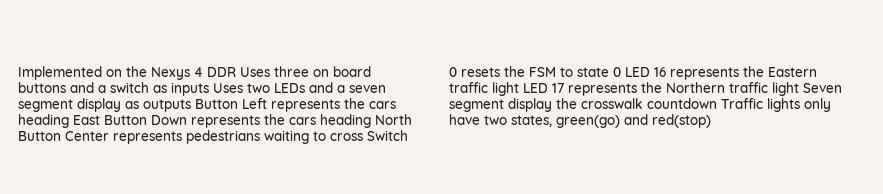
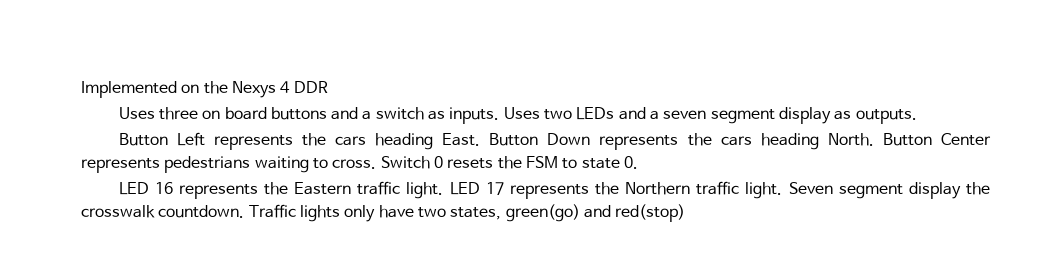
- Implemented on the Nexys 4 DDR Uses three on board buttons and a switch as inputs Uses two LEDs and a seven segment display as outputs Button Left represents the cars heading East Button Down represents the cars heading North Button Center represents pedestrians waiting to cross Switch 0 resets the FSM to state 0 LED 16 represents the Eastern traffic light LED 17 represents the Northern traffic light Seven segment display the crosswalk countdown Traffic lights only have two states, green(go) and red(stop)
+ Implemented on the Nexys 4 DDR
+ Uses three on board buttons and a switch as inputs. Uses two LEDs and a seven segment display as outputs.
+ Button Left represents the cars heading East. Button Down represents the cars heading North. Button Center represents pedestrians waiting to cross. Switch 0 resets the FSM to state 0.
+ LED 16 represents the Eastern traffic light. LED 17 represents the Northern traffic light. Seven segment display the crosswalk countdown. Traffic lights only have two states, green(go) and red(stop)

